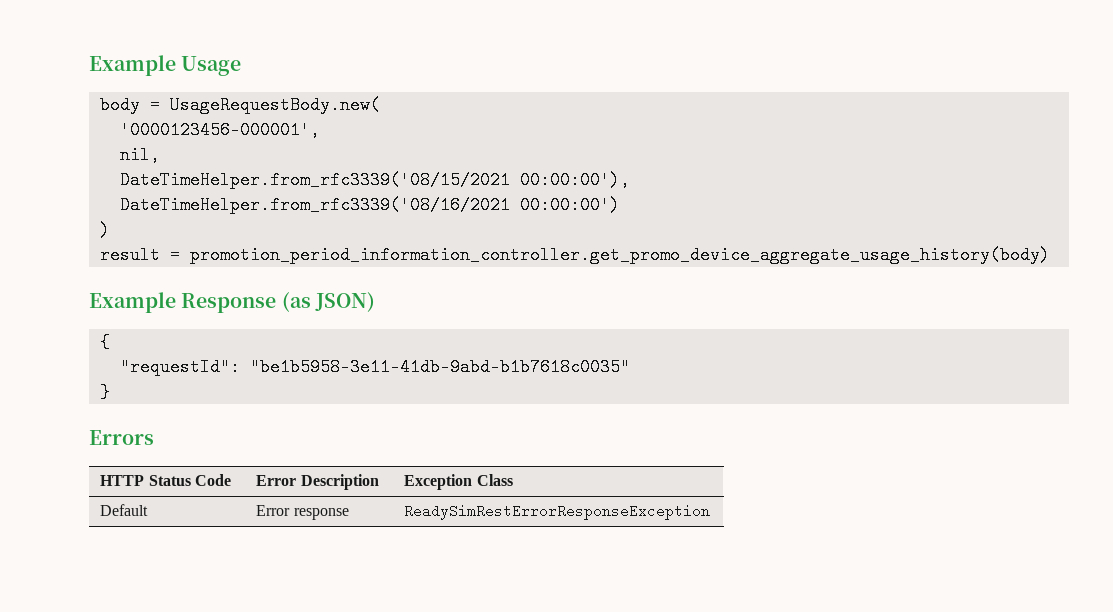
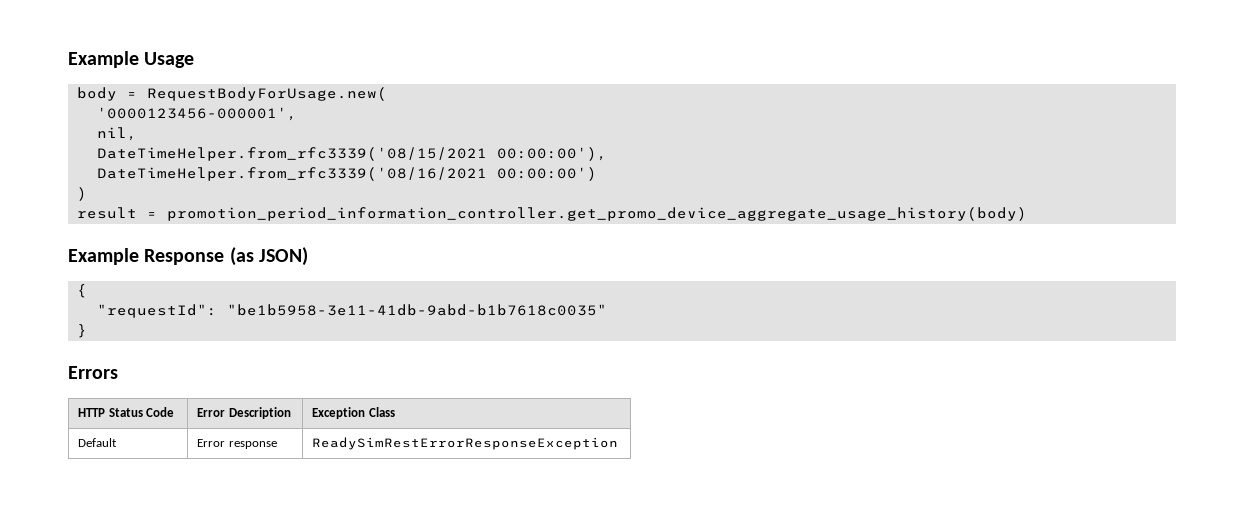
- body = UsageRequestBody.new(
+ body = RequestBodyForUsage.new(

